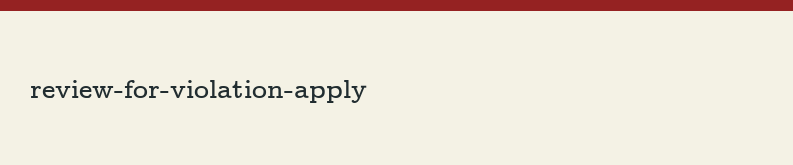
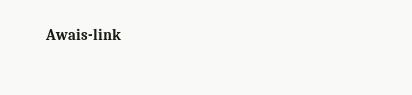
- review-for-violation-apply
+ Awais-link

